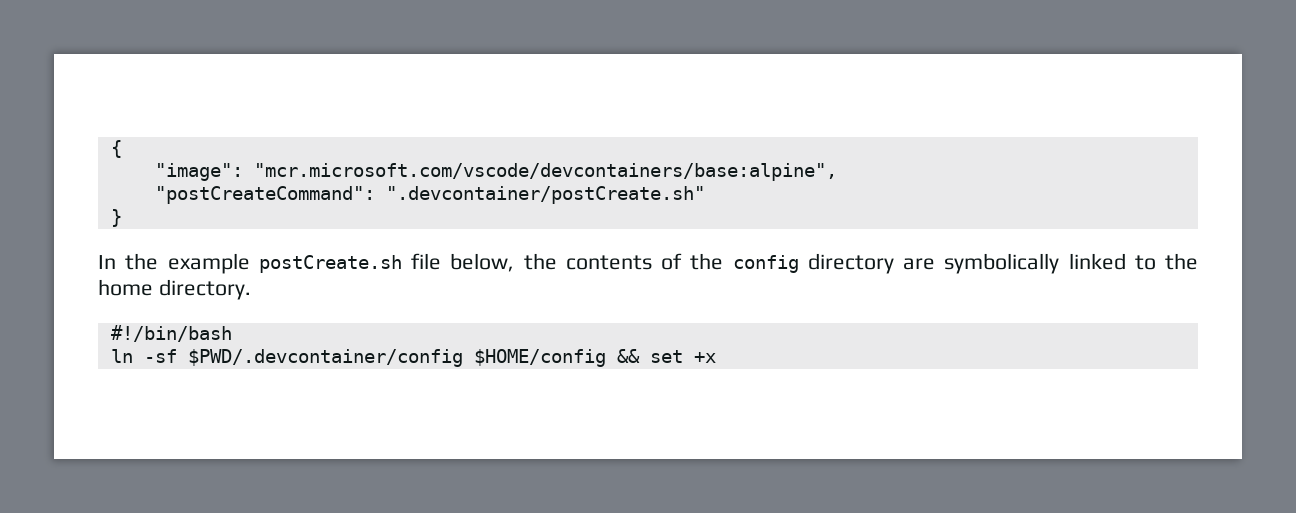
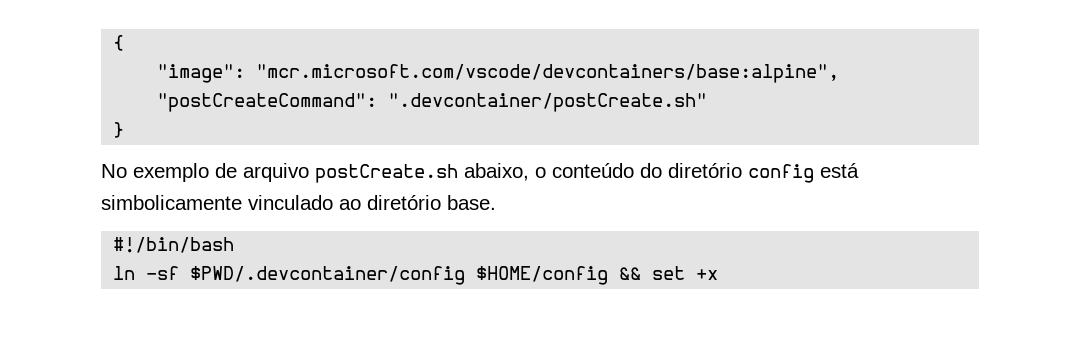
- In the example postCreate.sh file below, the contents of the config directory are symbolically linked to the home directory.
+ No exemplo de arquivo postCreate.sh abaixo, o conteúdo do diretório config está simbolicamente vinculado ao diretório base.

